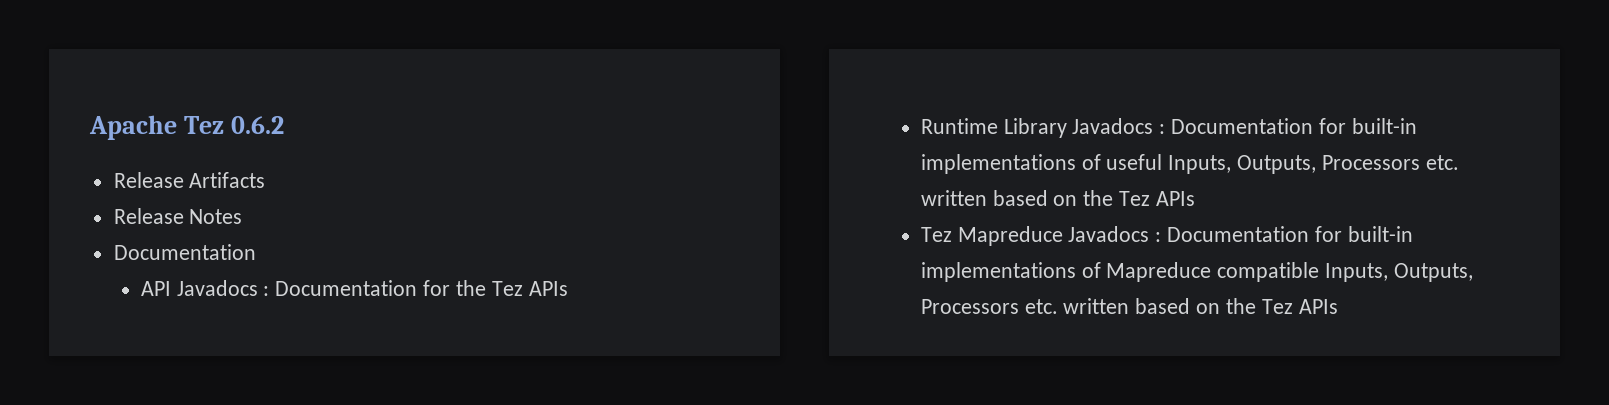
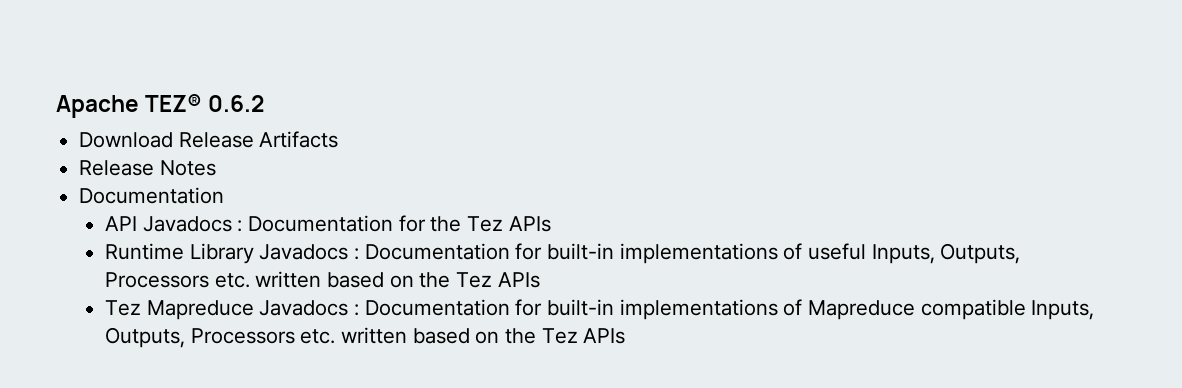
- Apache Tez 0.6.2
+ Apache TEZ® 0.6.2
- Release Artifacts
+ Download Release Artifacts

